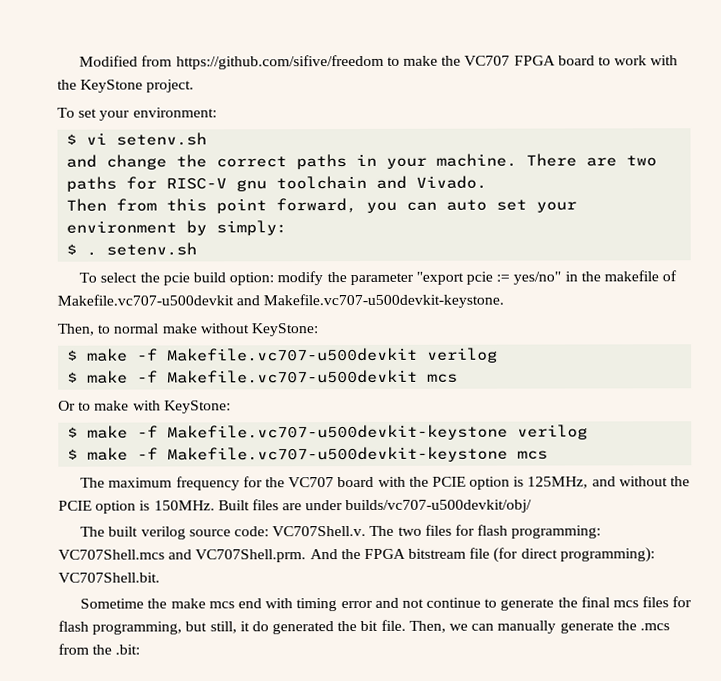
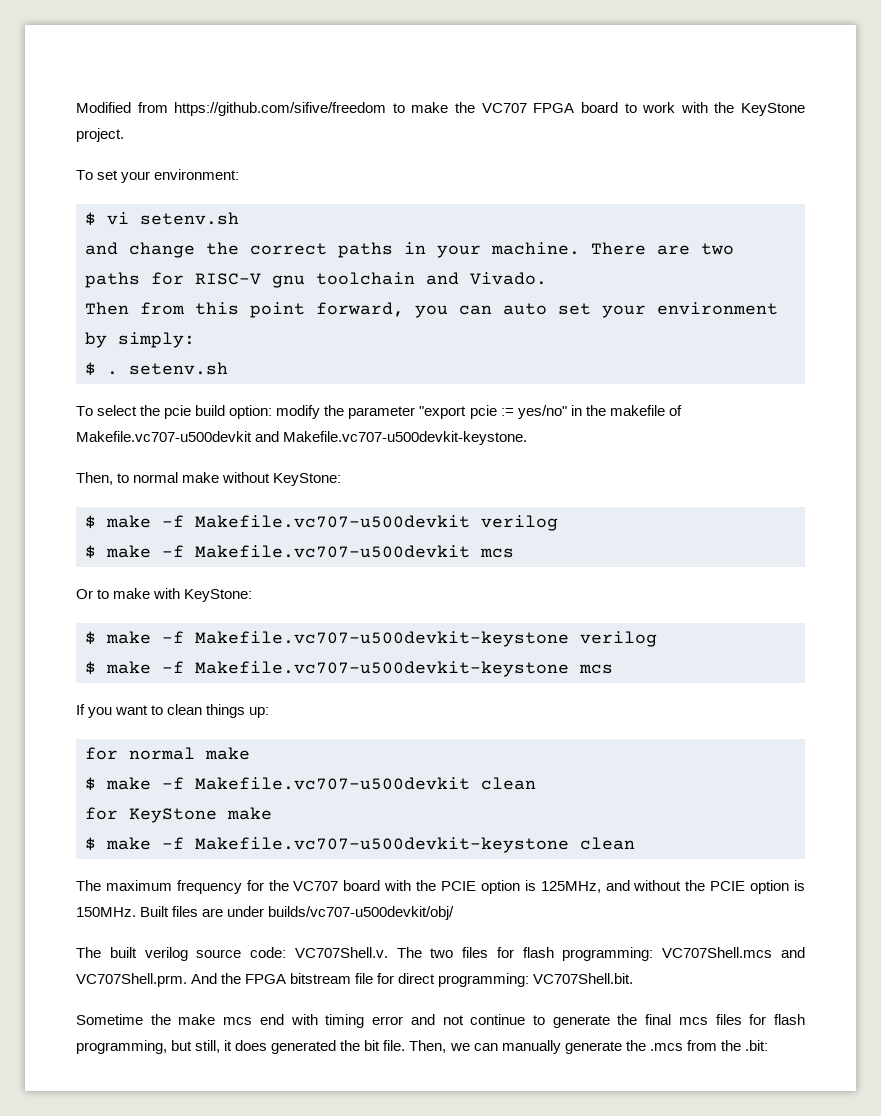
+ If you want to clean things up:
+ for normal make
+ $ make -f Makefile.vc707-u500devkit clean
+ for KeyStone make
+ $ make -f Makefile.vc707-u500devkit-keystone clean
- The built verilog source code: VC707Shell.v. The two files for flash programming: VC707Shell.mcs and VC707Shell.prm. And the FPGA bitstream file (for direct programming): VC707Shell.bit.
+ The built verilog source code: VC707Shell.v. The two files for flash programming: VC707Shell.mcs and VC707Shell.prm. And the FPGA bitstream file for direct programming: VC707Shell.bit.
- Sometime the make mcs end with timing error and not continue to generate the final mcs files for flash programming, but still, it do generated the bit file.
+ Sometime the make mcs end with timing error and not continue to generate the final mcs files for flash programming, but still, it does generated the bit file.

